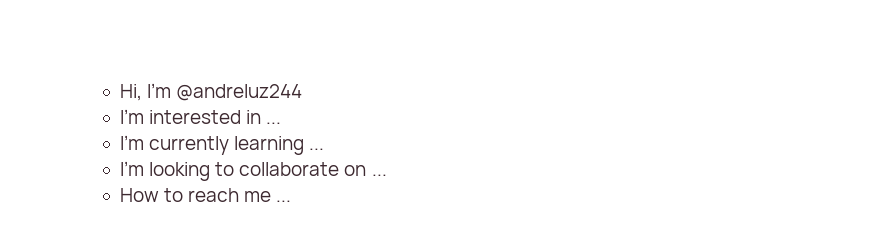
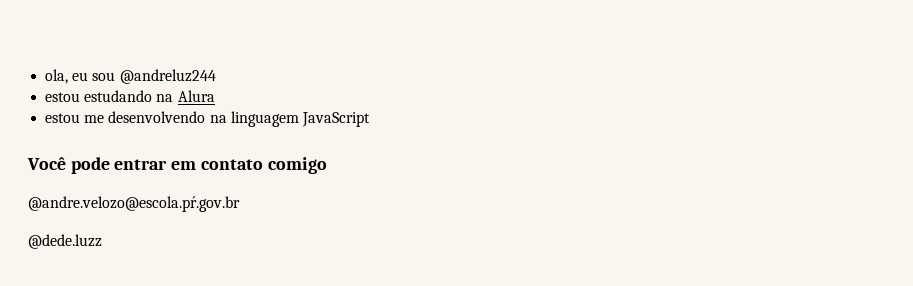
- Hi, I’m @andreluz244
- I’m interested in ...
- I’m currently learning ...
- I’m looking to collaborate on ...
- How to reach me ...
+ ola, eu sou @andreluz244
+ estou estudando na Alura
+ estou me desenvolvendo na linguagem JavaScript
+ Você pode entrar em contato comigo
+ @andre.velozo@escola.pŕ.gov.br
+ @dede.luzz

